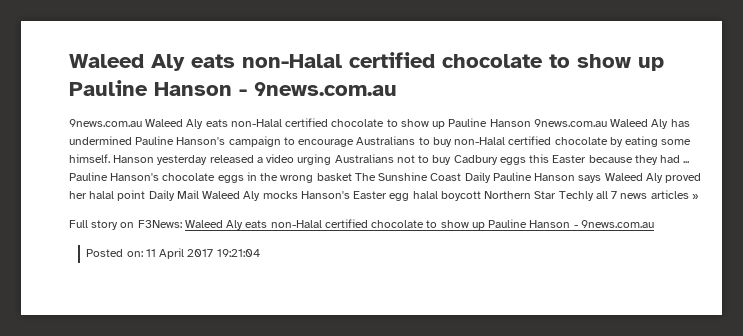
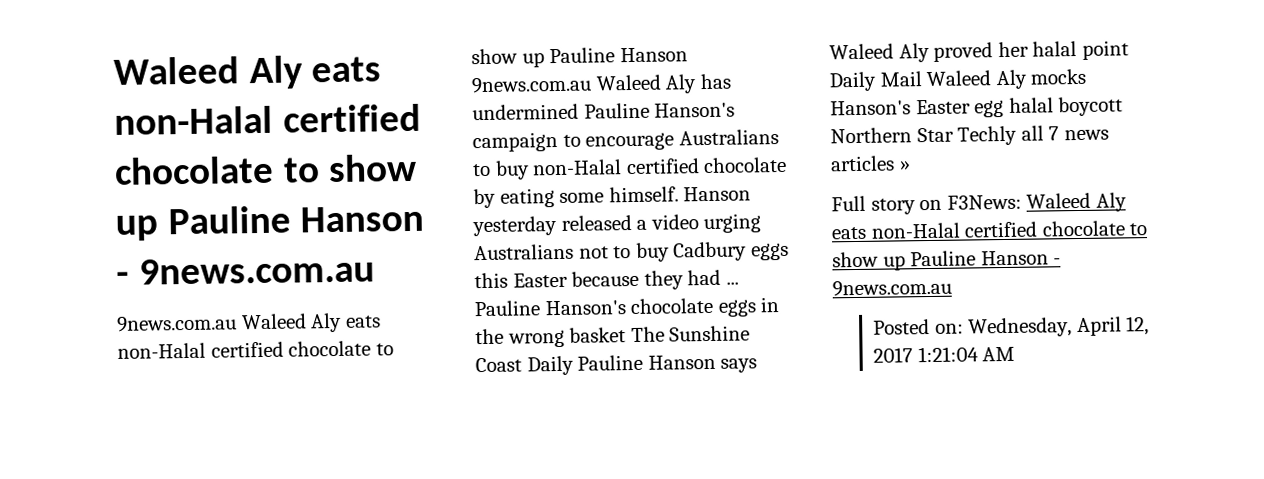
- Posted on: 11 April 2017 19:21:04
+ Posted on: Wednesday, April 12, 2017 1:21:04 AM

